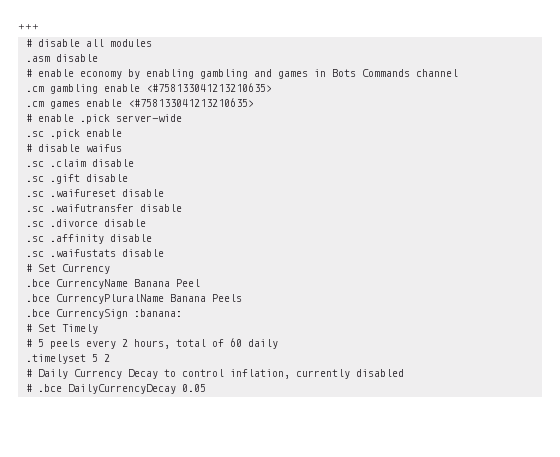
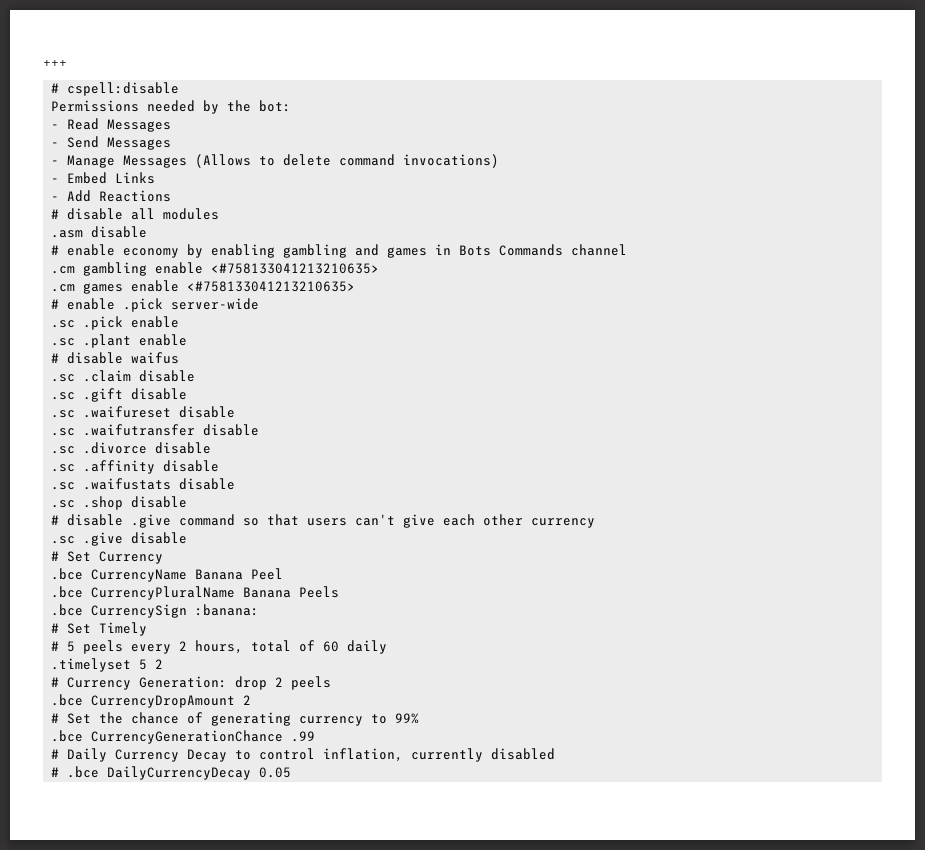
+ # cspell:disable
+ Permissions needed by the bot:
+ - Read Messages
+ - Send Messages
+ - Manage Messages (Allows to delete command invocations)
+ - Embed Links
+ - Add Reactions
+ .sc .plant enable
+ .sc .shop disable
+ # disable .give command so that users can't give each other currency
+ .sc .give disable
+ # Currency Generation: drop 2 peels
+ .bce CurrencyDropAmount 2
+ # Set the chance of generating currency to 99%
+ .bce CurrencyGenerationChance .99

